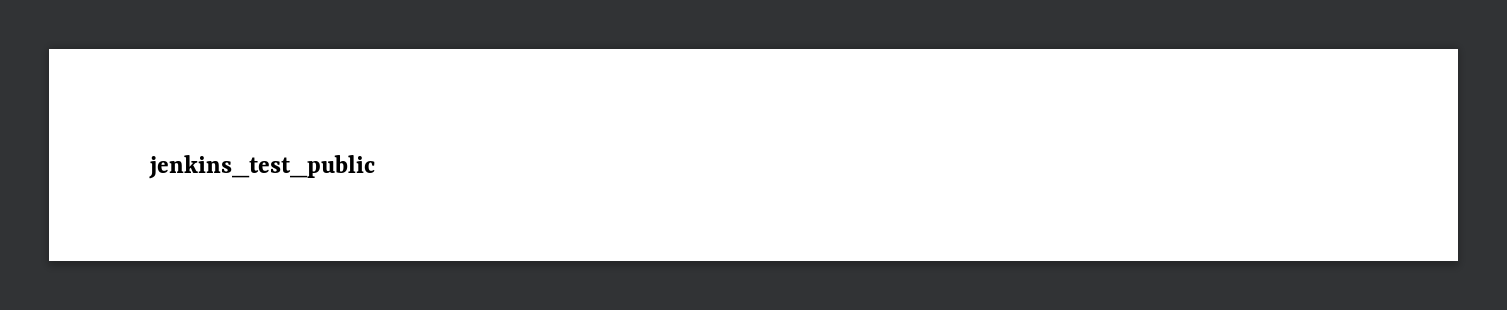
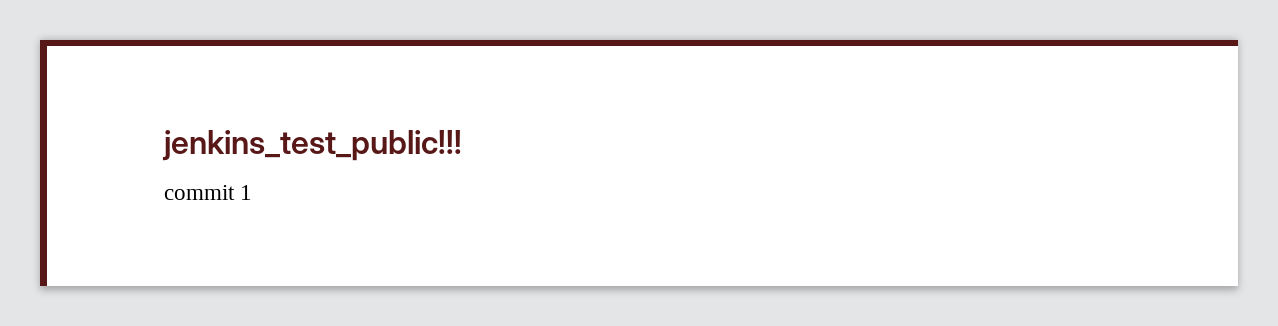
- jenkins_test_public
+ jenkins_test_public!!!
+ commit 1

